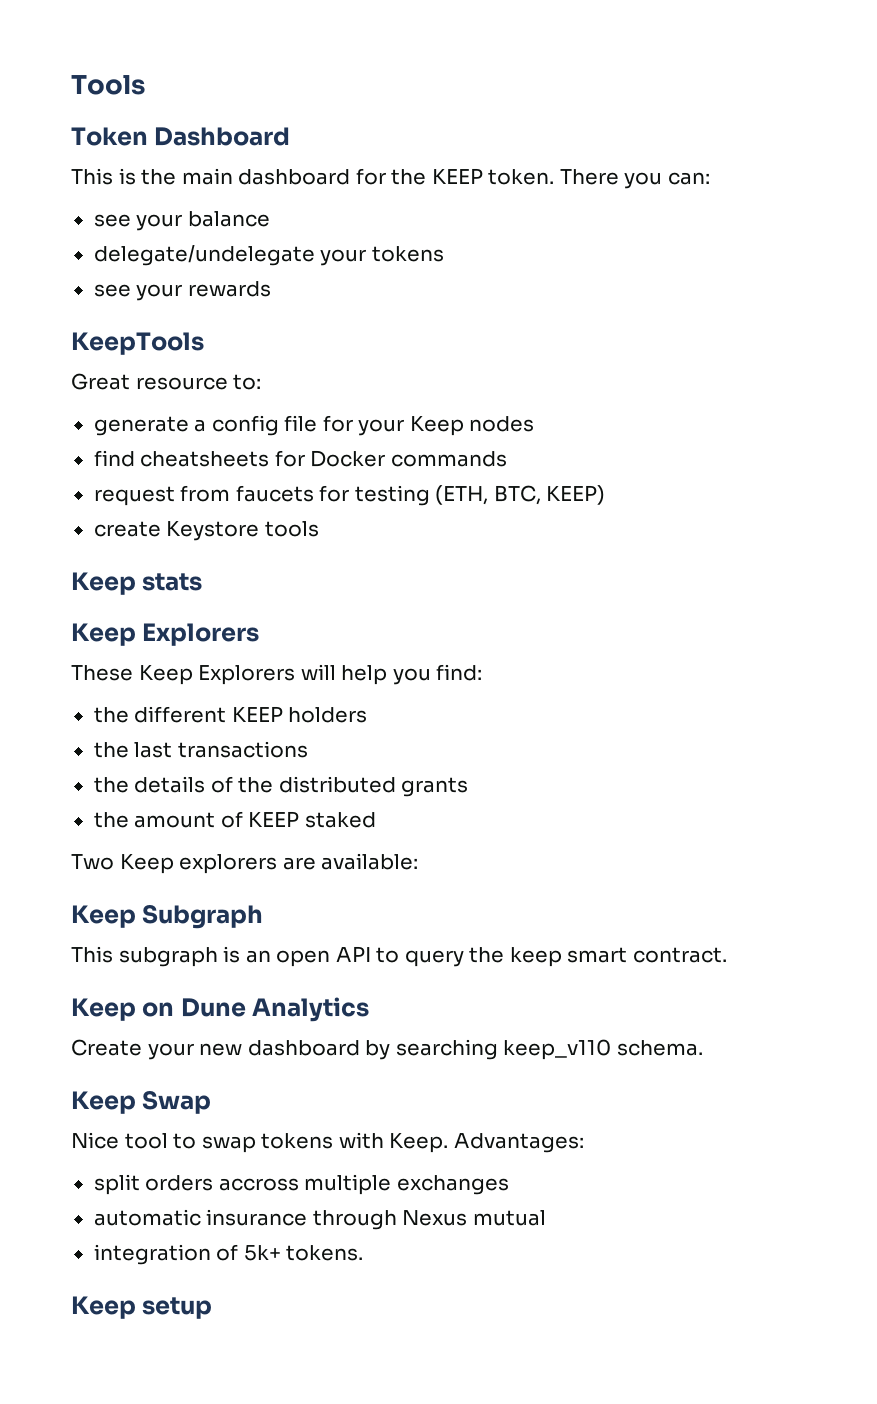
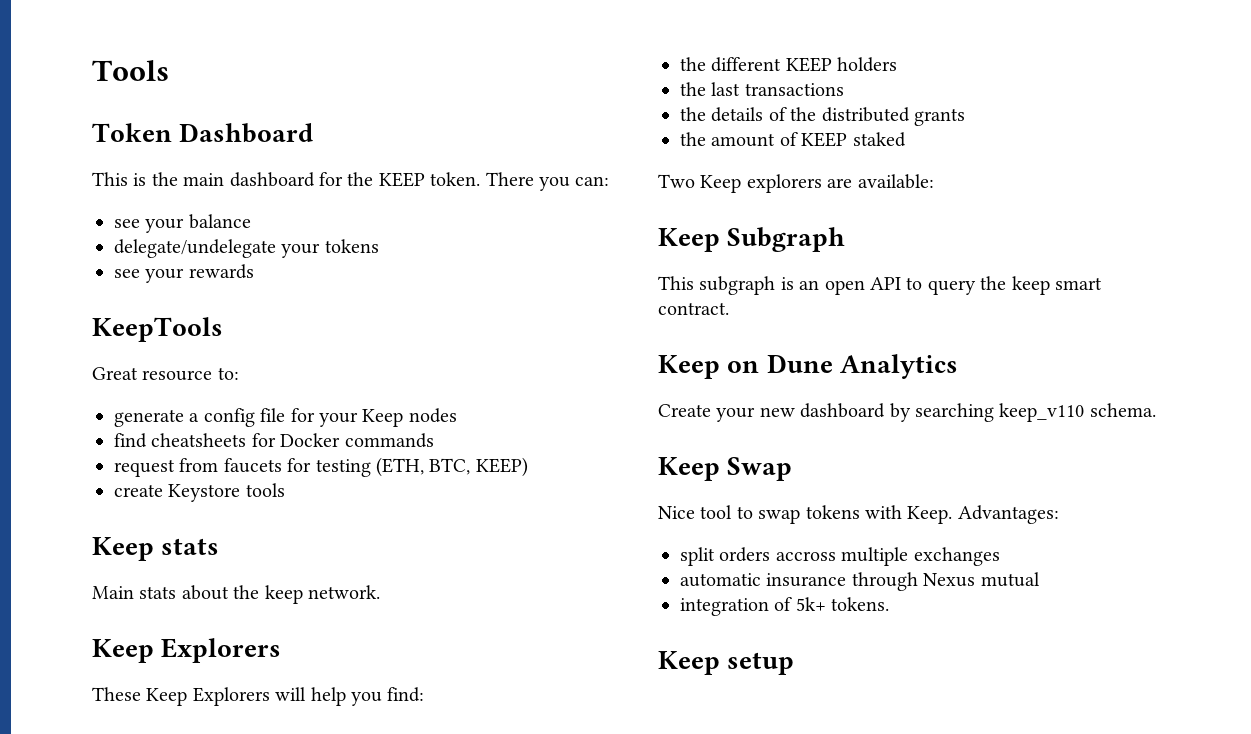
+ Main stats about the keep network.

